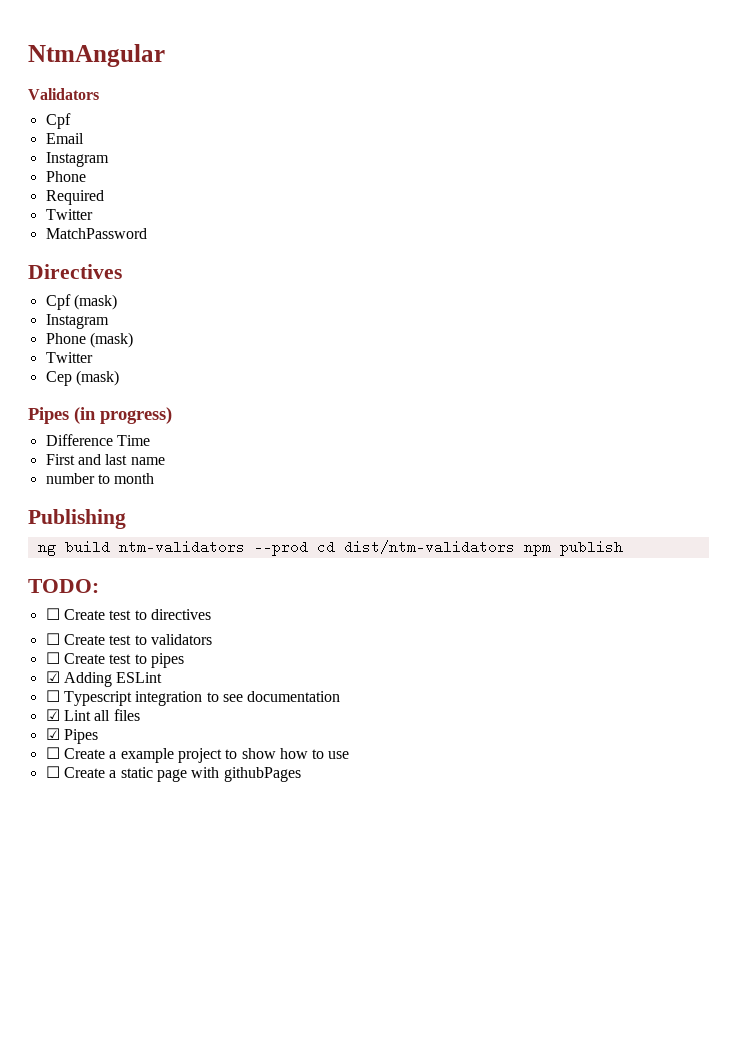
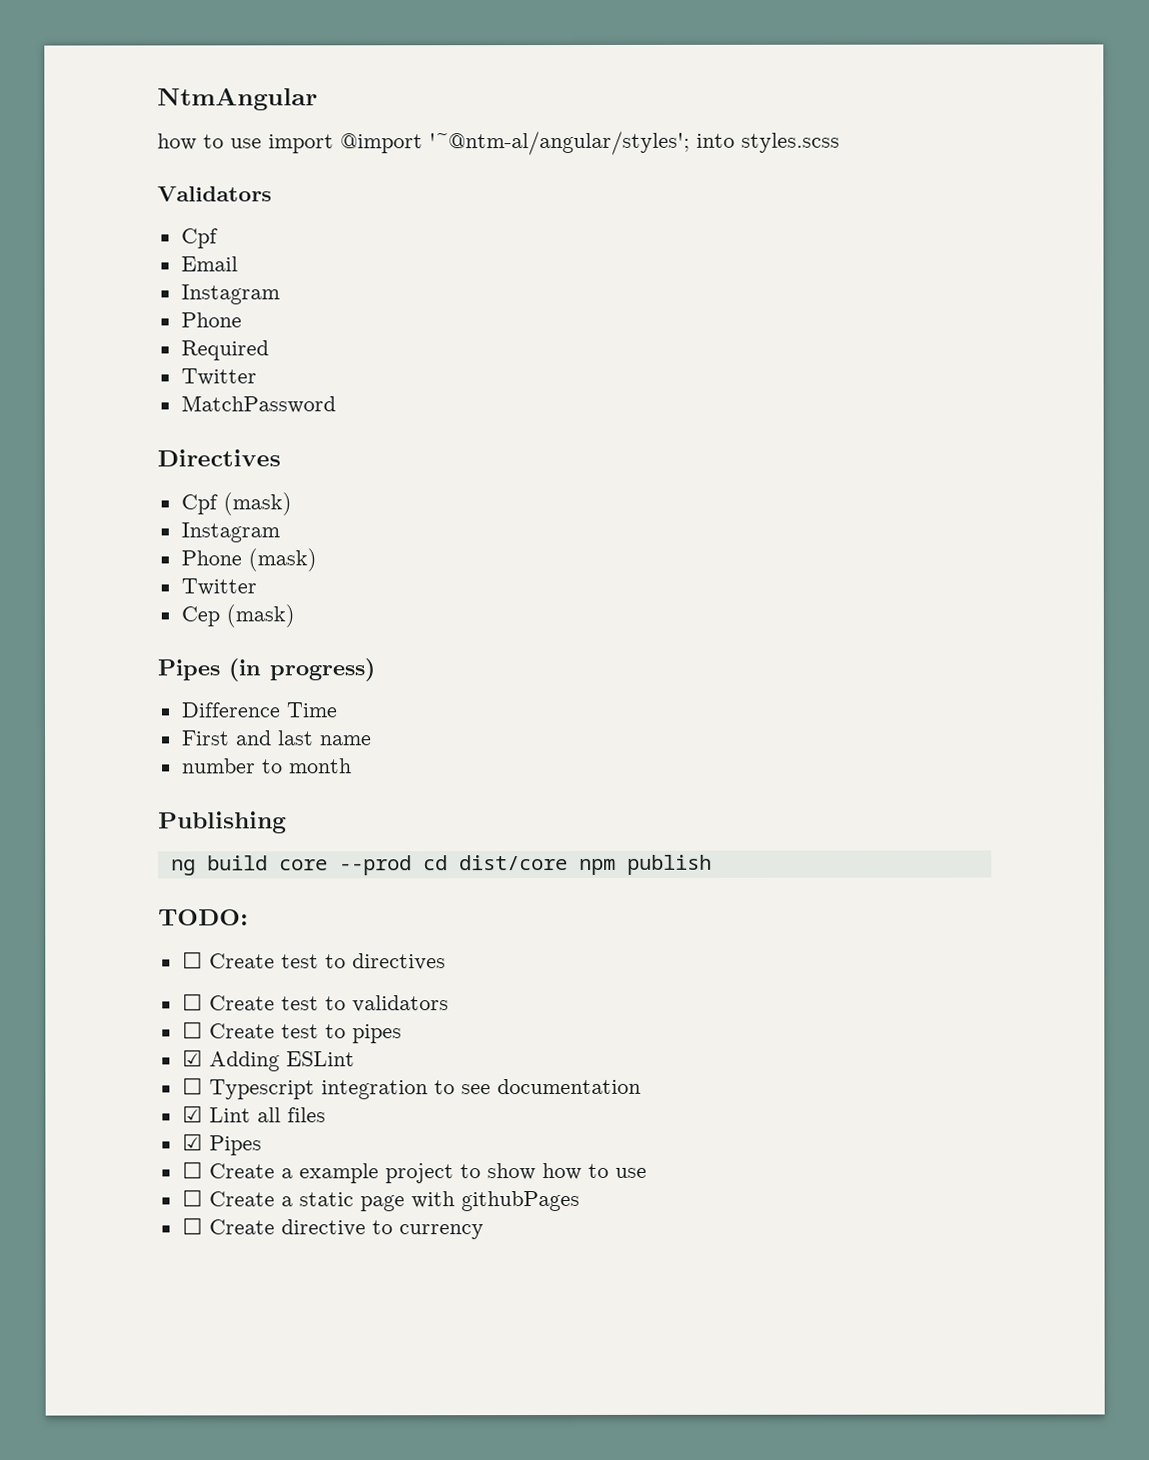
+ how to use import @import '~@ntm-al/angular/styles'; into styles.scss
- ng build ntm-validators --prod cd dist/ntm-validators npm publish
+ ng build core --prod cd dist/core npm publish
+ ☐ Create directive to currency

